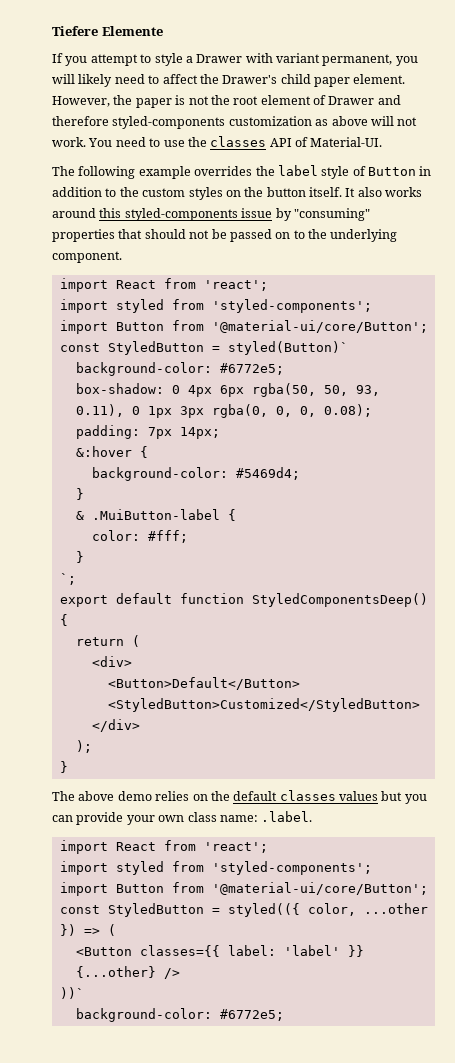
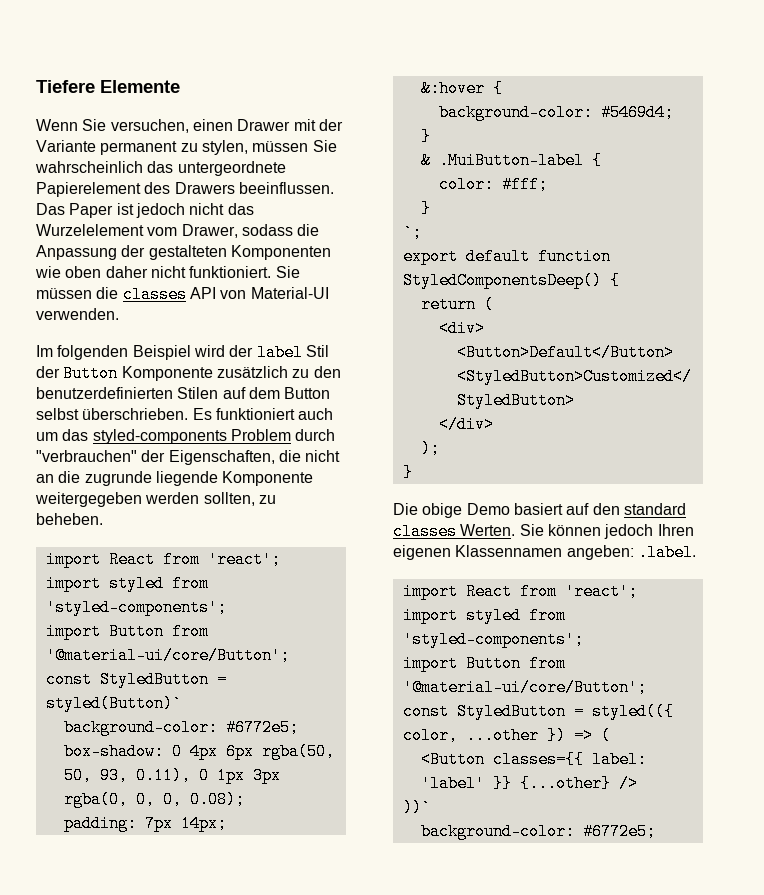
- If you attempt to style a Drawer with variant permanent, you will likely need to affect the Drawer's child paper element. However, the paper is not the root element of Drawer and therefore styled-components customization as above will not work. You need to use the classes API of Material-UI.
- The following example overrides the label style of Button in addition to the custom styles on the button itself. It also works around this styled-components issue by "consuming" properties that should not be passed on to the underlying component.
+ Wenn Sie versuchen, einen Drawer mit der Variante permanent zu stylen, müssen Sie wahrscheinlich das untergeordnete Papierelement des Drawers beeinflussen. Das Paper ist jedoch nicht das Wurzelelement vom Drawer, sodass die Anpassung der gestalteten Komponenten wie oben daher nicht funktioniert. Sie müssen die classes API von Material-UI verwenden.
+ Im folgenden Beispiel wird der label Stil der Button Komponente zusätzlich zu den benutzerdefinierten Stilen auf dem Button selbst überschrieben. Es funktioniert auch um das styled-components Problem durch "verbrauchen" der Eigenschaften, die nicht an die zugrunde liegende Komponente weitergegeben werden sollten, zu beheben.
- The above demo relies on the default classes values but you can provide your own class name: .label.
+ Die obige Demo basiert auf den standard classes Werten. Sie können jedoch Ihren eigenen Klassennamen angeben: .label.

